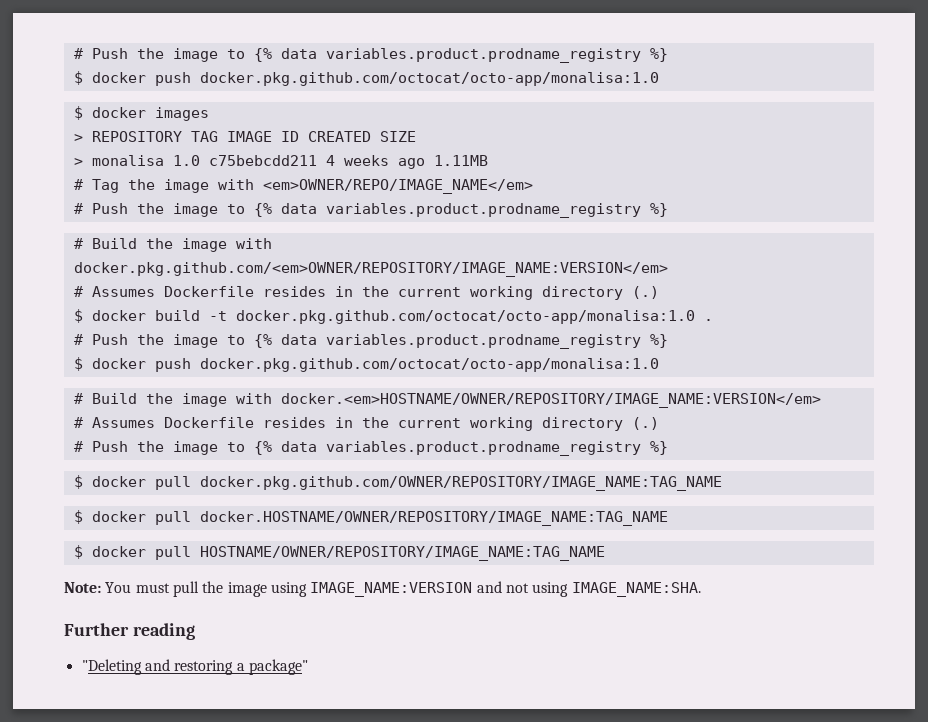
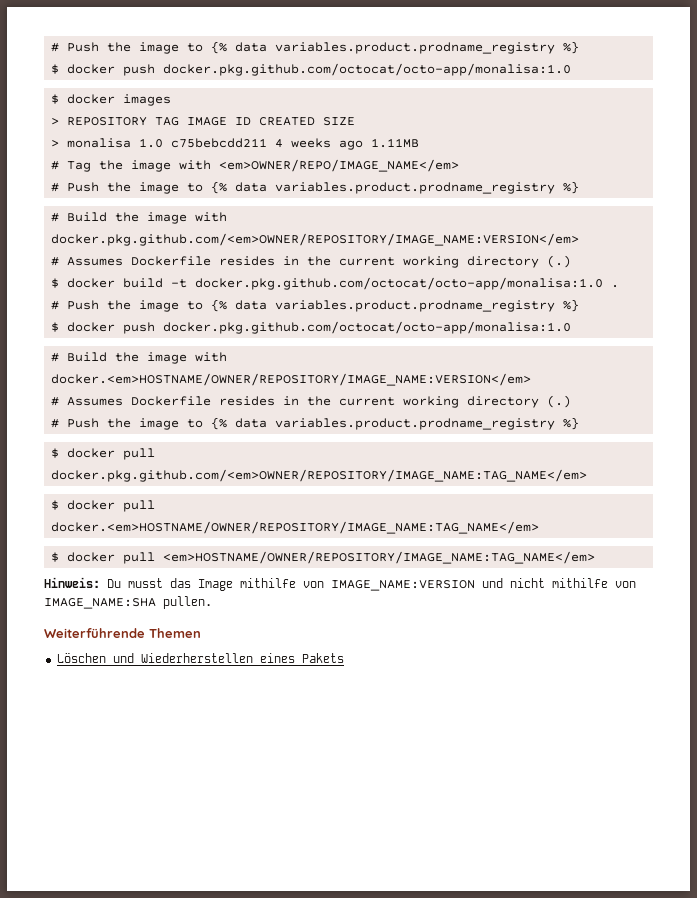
- $ docker pull docker.pkg.github.com/OWNER/REPOSITORY/IMAGE_NAME:TAG_NAME
- $ docker pull docker.HOSTNAME/OWNER/REPOSITORY/IMAGE_NAME:TAG_NAME
- $ docker pull HOSTNAME/OWNER/REPOSITORY/IMAGE_NAME:TAG_NAME
- Note: You must pull the image using IMAGE_NAME:VERSION and not using IMAGE_NAME:SHA.
- Further reading
- "Deleting and restoring a package"
+ $ docker pull docker.pkg.github.com/<em>OWNER/REPOSITORY/IMAGE_NAME:TAG_NAME</em>
+ $ docker pull docker.<em>HOSTNAME/OWNER/REPOSITORY/IMAGE_NAME:TAG_NAME</em>
+ $ docker pull <em>HOSTNAME/OWNER/REPOSITORY/IMAGE_NAME:TAG_NAME</em>
+ Hinweis: Du musst das Image mithilfe von IMAGE_NAME:VERSION und nicht mithilfe von IMAGE_NAME:SHA pullen.
+ Weiterführende Themen
+ Löschen und Wiederherstellen eines Pakets

